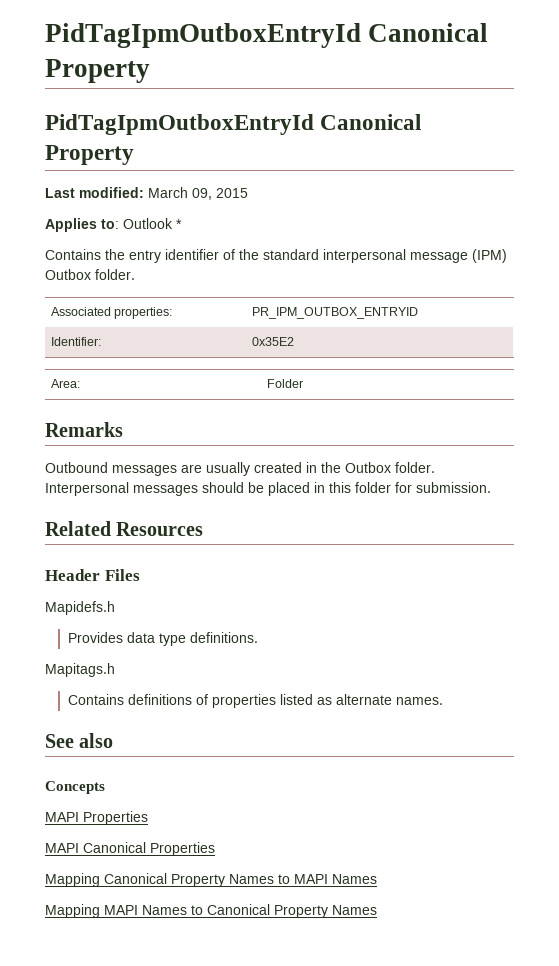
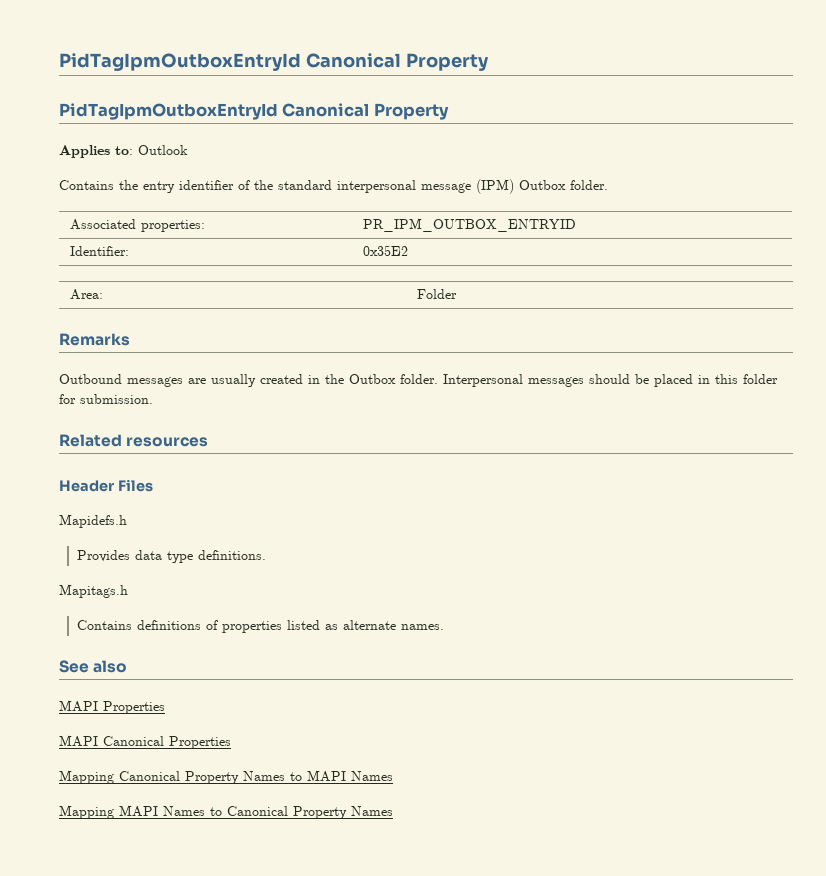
- Last modified: March 09, 2015
- Applies to: Outlook *
+ Applies to: Outlook
- Related Resources
+ Related resources
- Concepts

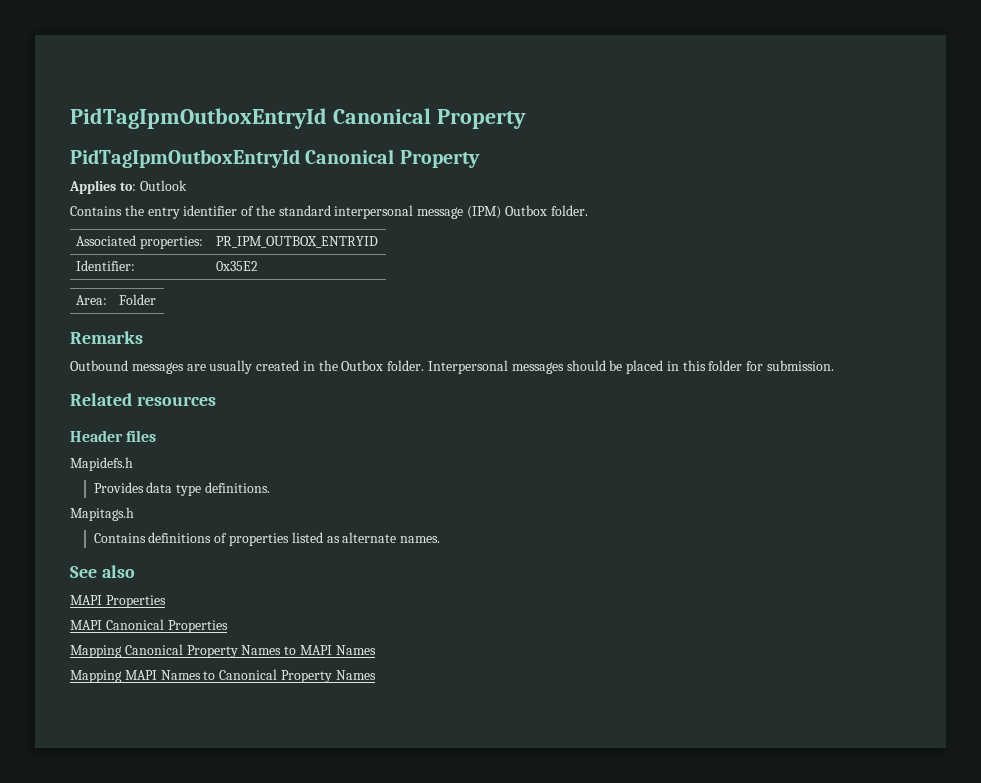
- Header Files
+ Header files

